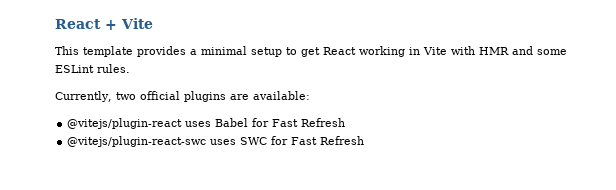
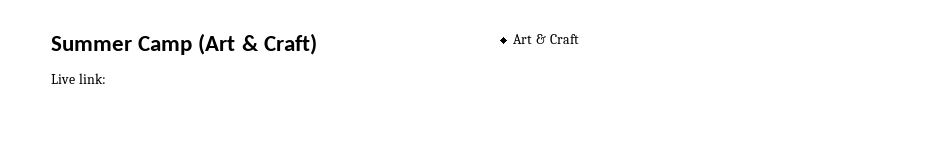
- React + Vite
- This template provides a minimal setup to get React working in Vite with HMR and some ESLint rules.
- Currently, two official plugins are available:
- @vitejs/plugin-react uses Babel for Fast Refresh
- @vitejs/plugin-react-swc uses SWC for Fast Refresh
+ Summer Camp (Art & Craft)
+ Live link:
+ Art & Craft

